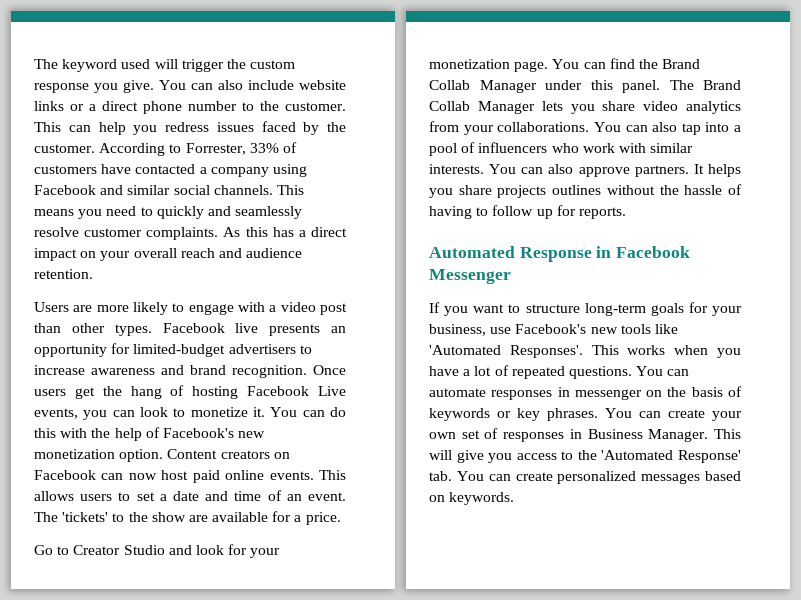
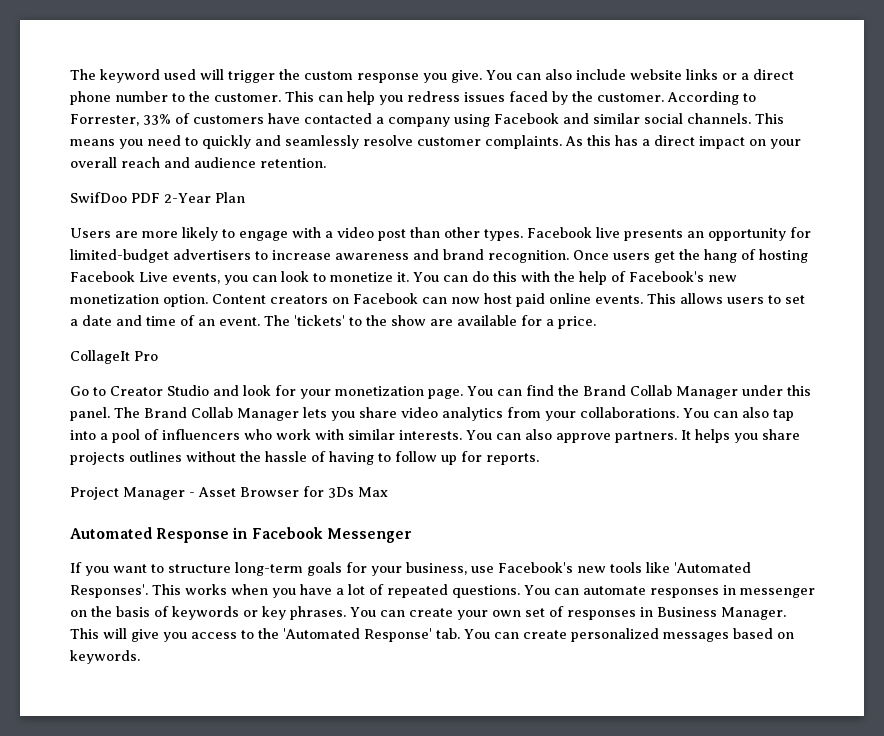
+ SwifDoo PDF 2-Year Plan
+ CollageIt Pro
+ Project Manager - Asset Browser for 3Ds Max

